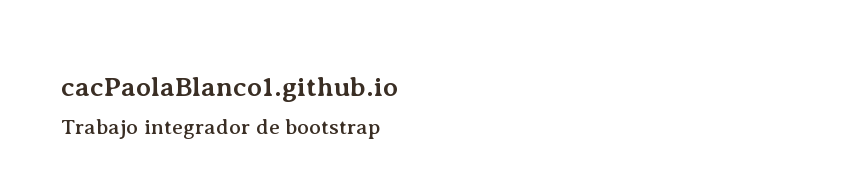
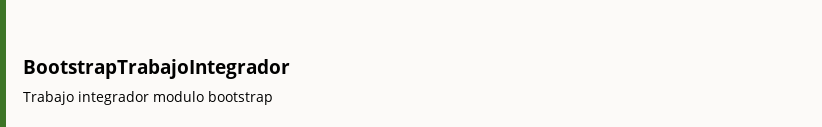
- cacPaolaBlanco1.github.io
+ BootstrapTrabajoIntegrador
- Trabajo integrador de bootstrap
+ Trabajo integrador modulo bootstrap

